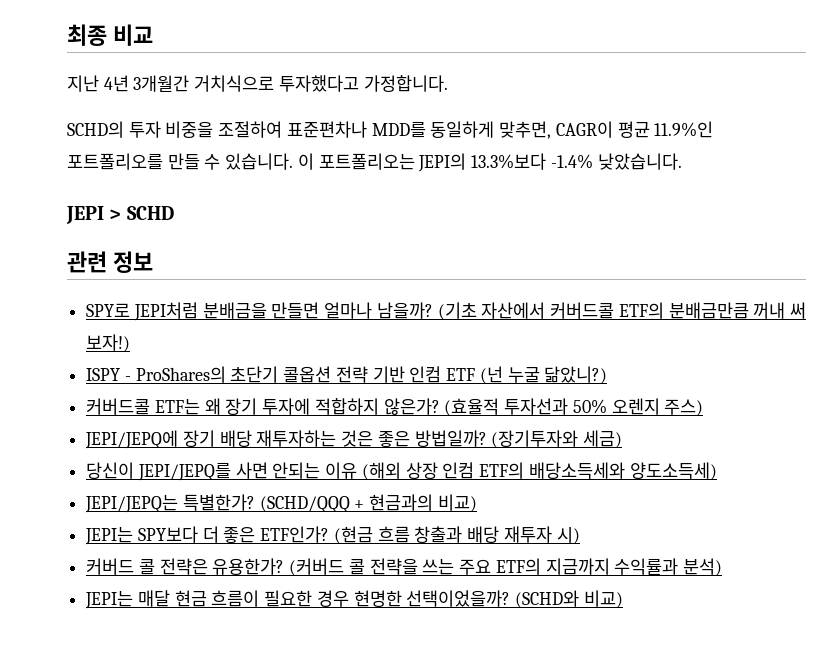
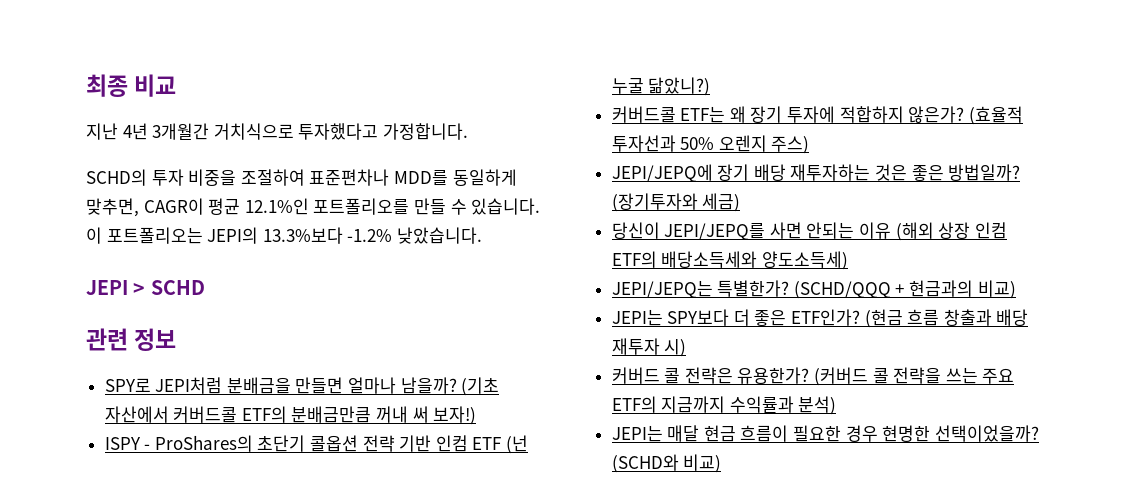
- SCHD의 투자 비중을 조절하여 표준편차나 MDD를 동일하게 맞추면, CAGR이 평균 11.9%인 포트폴리오를 만들 수 있습니다.
+ SCHD의 투자 비중을 조절하여 표준편차나 MDD를 동일하게 맞추면, CAGR이 평균 12.1%인 포트폴리오를 만들 수 있습니다.
- 이 포트폴리오는 JEPI의 13.3%보다 -1.4% 낮았습니다.
+ 이 포트폴리오는 JEPI의 13.3%보다 -1.2% 낮았습니다.

